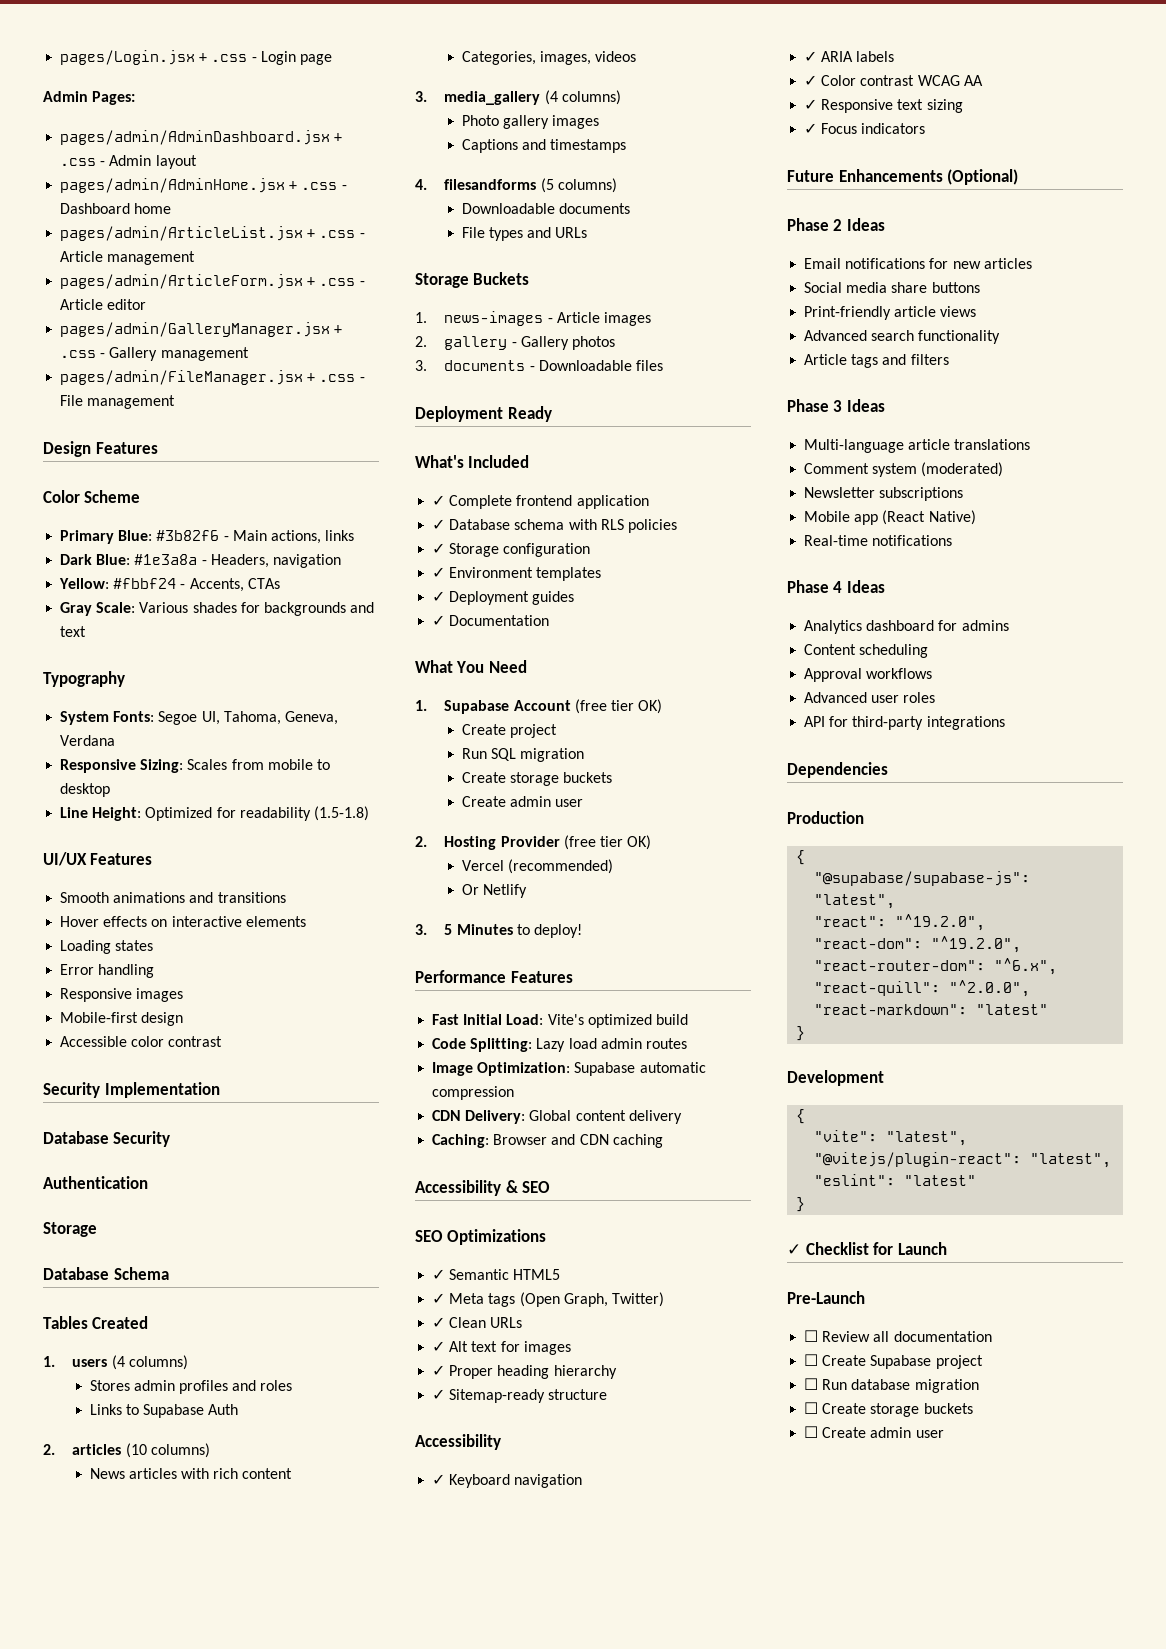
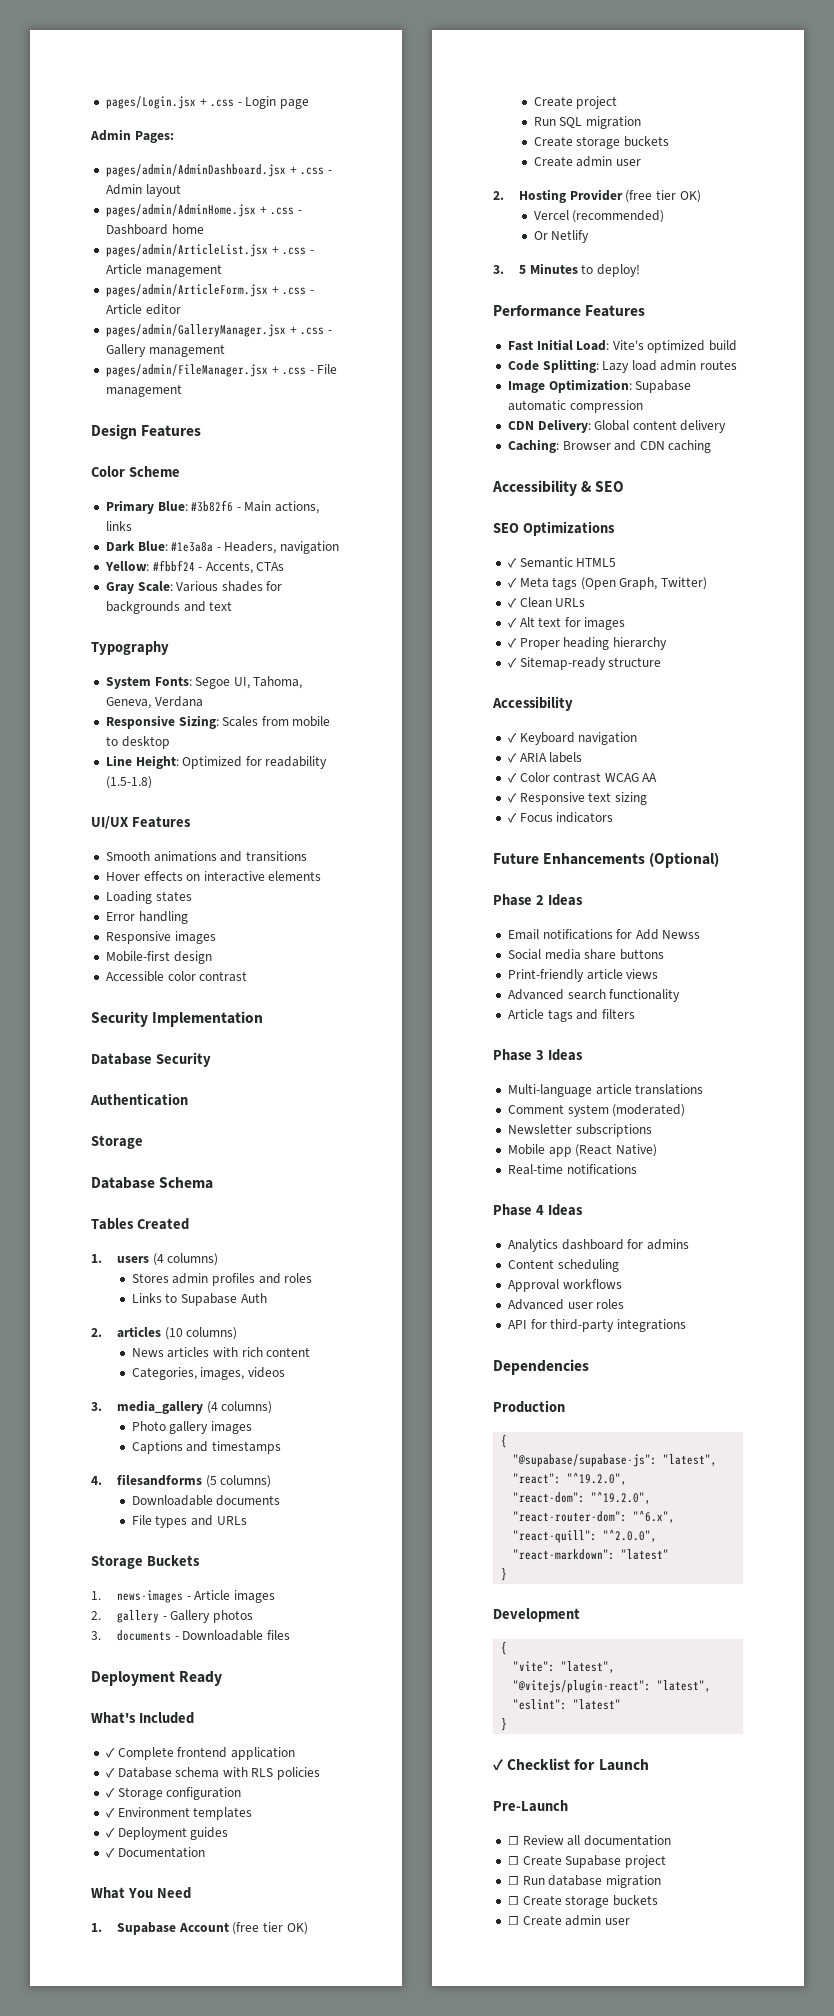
- Email notifications for new articles
+ Email notifications for Add Newss

